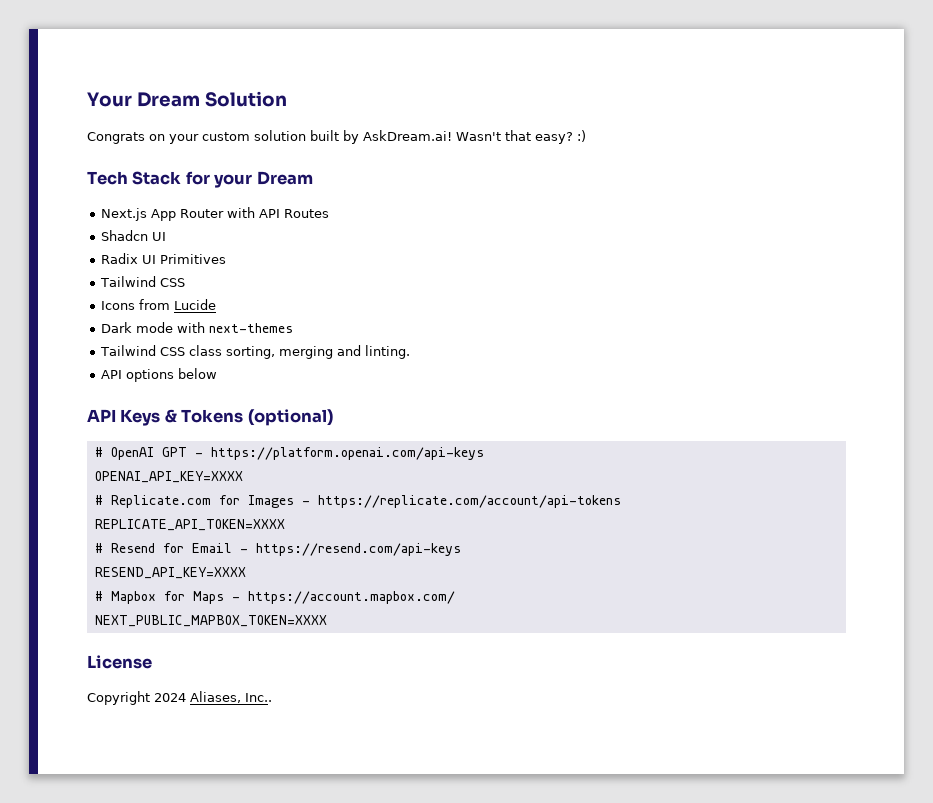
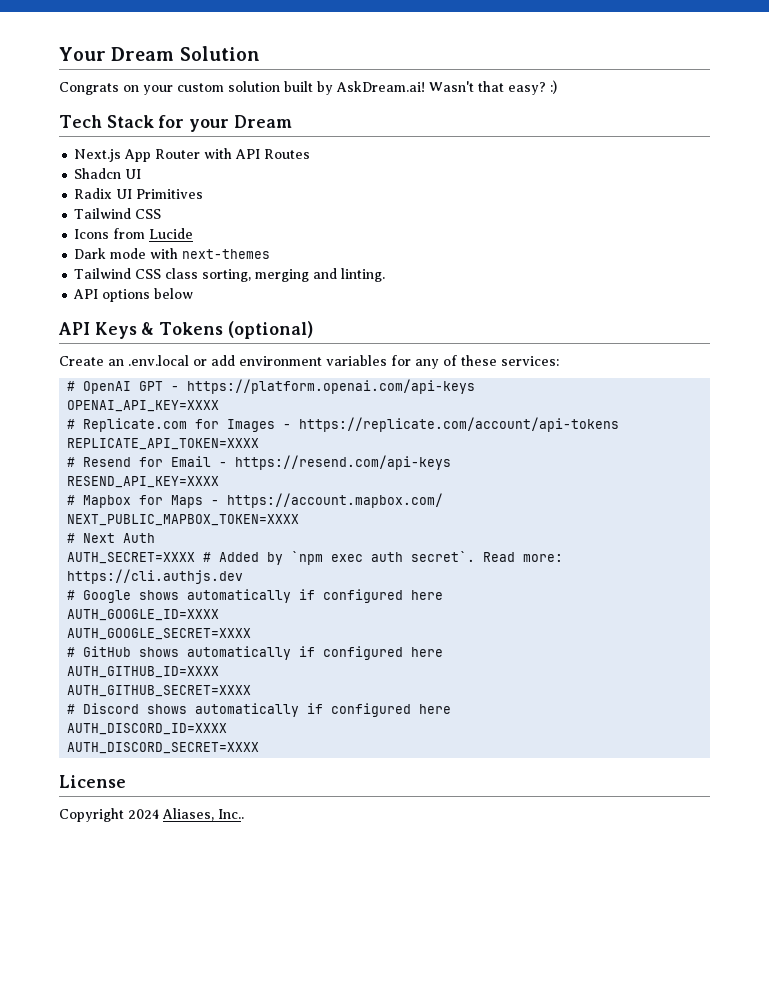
+ Create an .env.local or add environment variables for any of these services:
+ # Next Auth
+ AUTH_SECRET=XXXX # Added by `npm exec auth secret`. Read more: https://cli.authjs.dev
+ # Google shows automatically if configured here
+ AUTH_GOOGLE_ID=XXXX
+ AUTH_GOOGLE_SECRET=XXXX
+ # GitHub shows automatically if configured here
+ AUTH_GITHUB_ID=XXXX
+ AUTH_GITHUB_SECRET=XXXX
+ # Discord shows automatically if configured here
+ AUTH_DISCORD_ID=XXXX
+ AUTH_DISCORD_SECRET=XXXX

